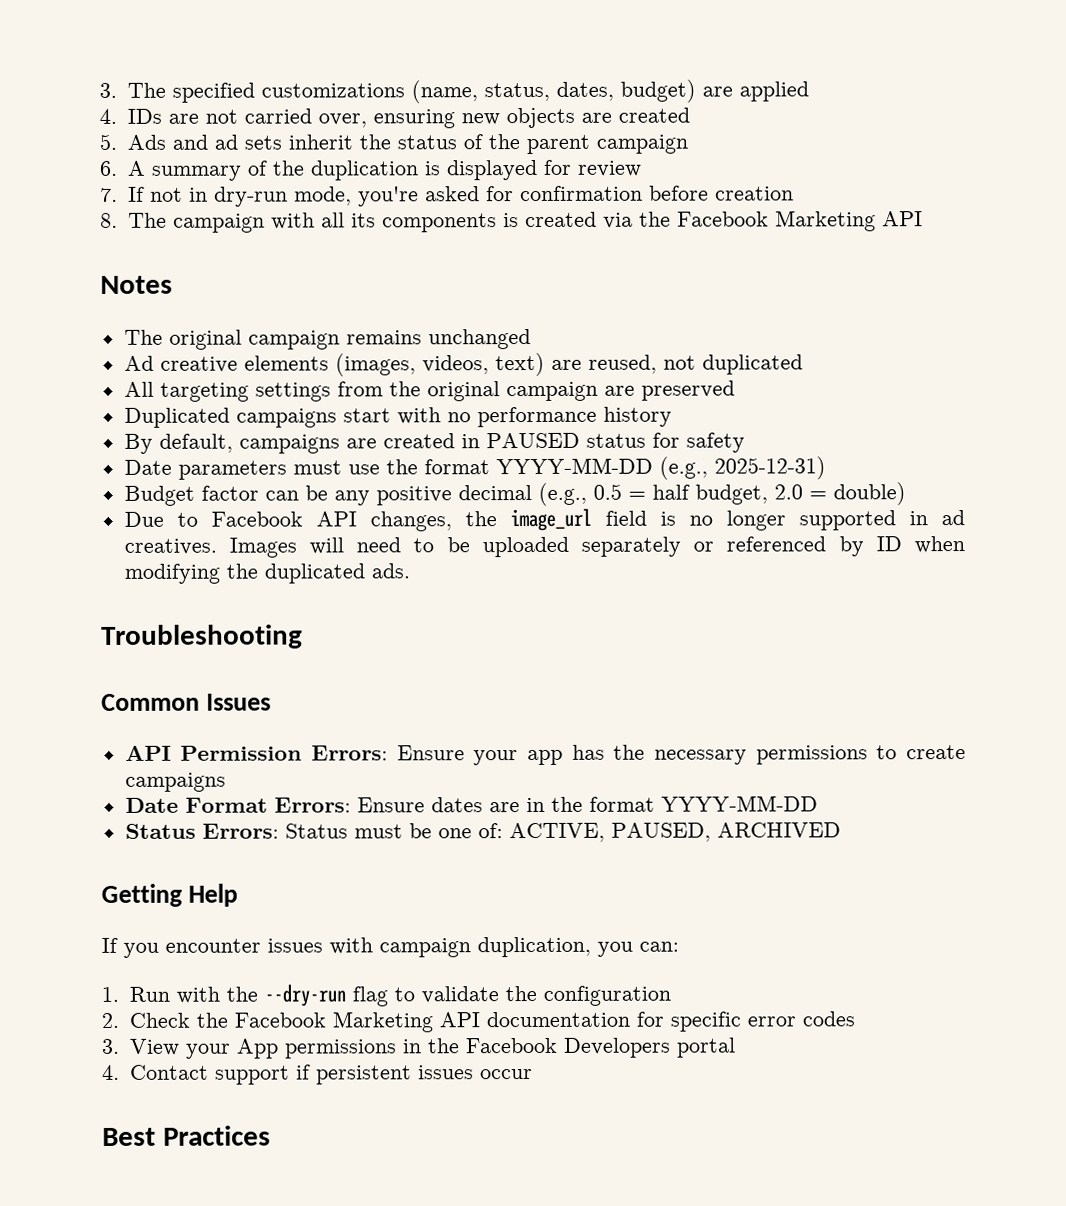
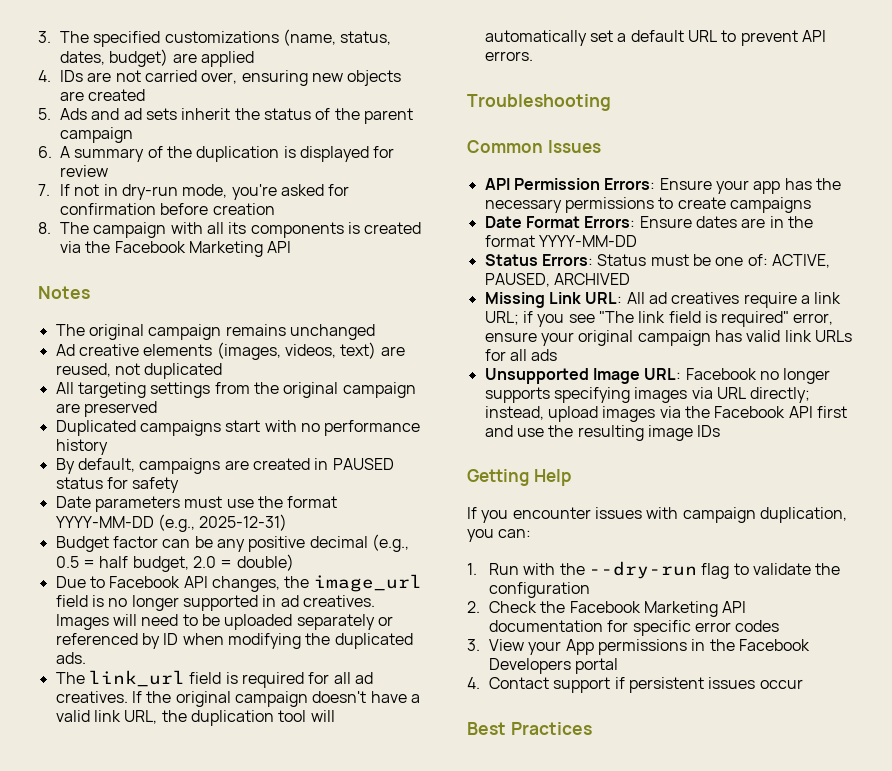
+ The link_url field is required for all ad creatives. If the original campaign doesn't have a valid link URL, the duplication tool will automatically set a default URL to prevent API errors.
+ Missing Link URL: All ad creatives require a link URL; if you see "The link field is required" error, ensure your original campaign has valid link URLs for all ads
+ Unsupported Image URL: Facebook no longer supports specifying images via URL directly; instead, upload images via the Facebook API first and use the resulting image IDs

